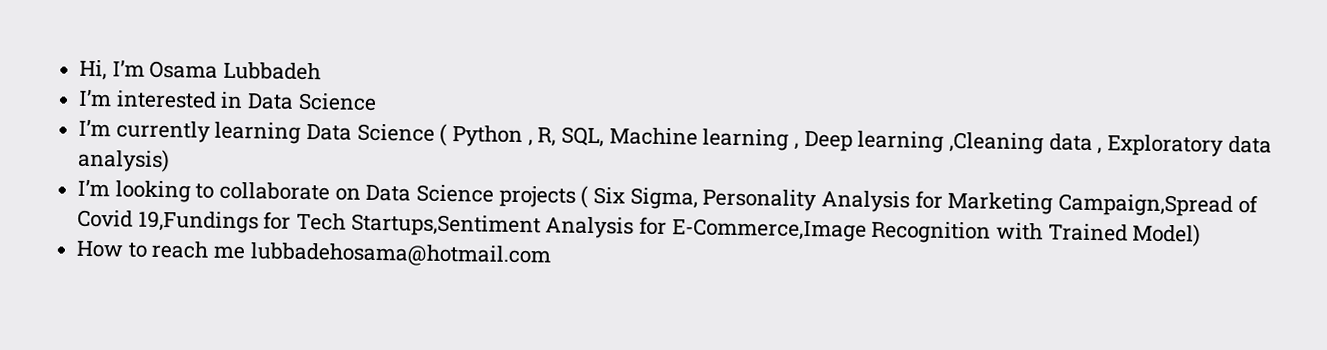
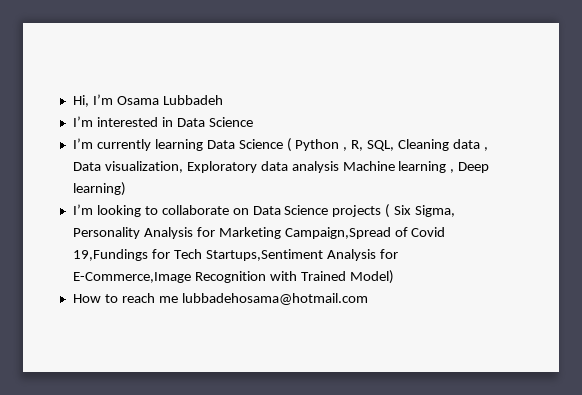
- I’m currently learning Data Science ( Python , R, SQL, Machine learning , Deep learning ,Cleaning data , Exploratory data analysis)
+ I’m currently learning Data Science ( Python , R, SQL, Cleaning data , Data visualization, Exploratory data analysis Machine learning , Deep learning)

